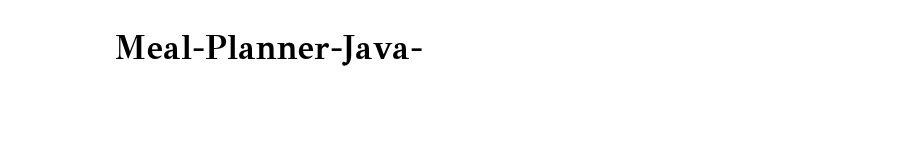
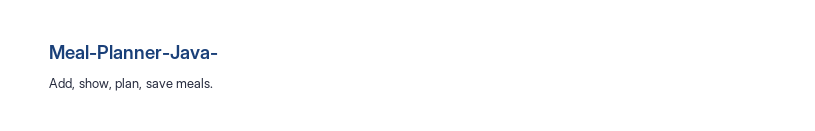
+ Add, show, plan, save meals.

